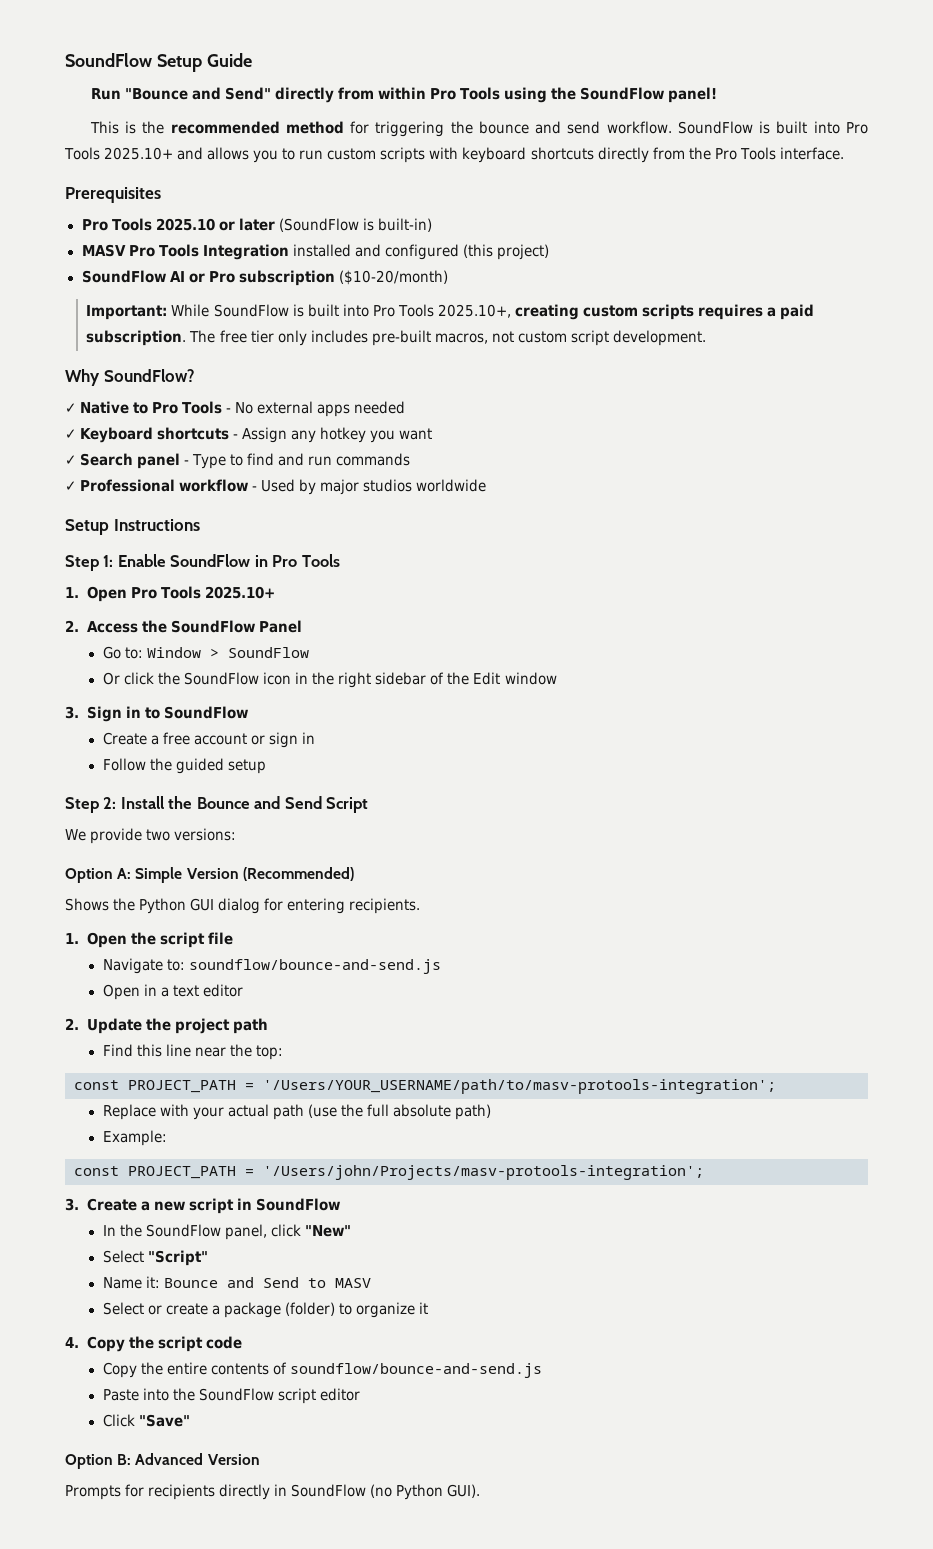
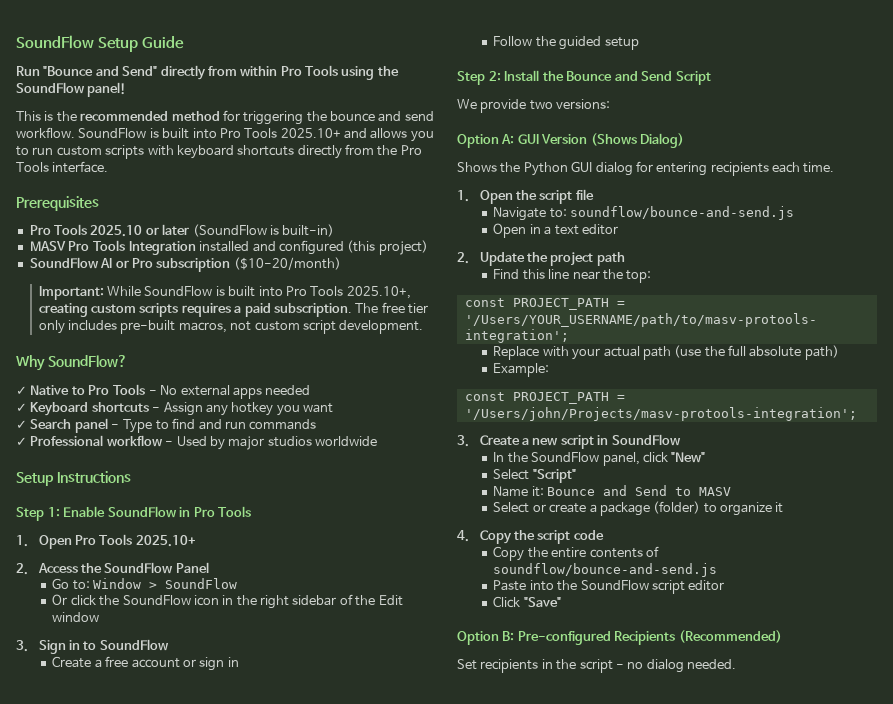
- Option A: Simple Version (Recommended)
+ Option A: GUI Version (Shows Dialog)
- Shows the Python GUI dialog for entering recipients.
+ Shows the Python GUI dialog for entering recipients each time.
- Option B: Advanced Version
- Prompts for recipients directly in SoundFlow (no Python GUI).
+ Option B: Pre-configured Recipients (Recommended)
+ Set recipients in the script - no dialog needed.

